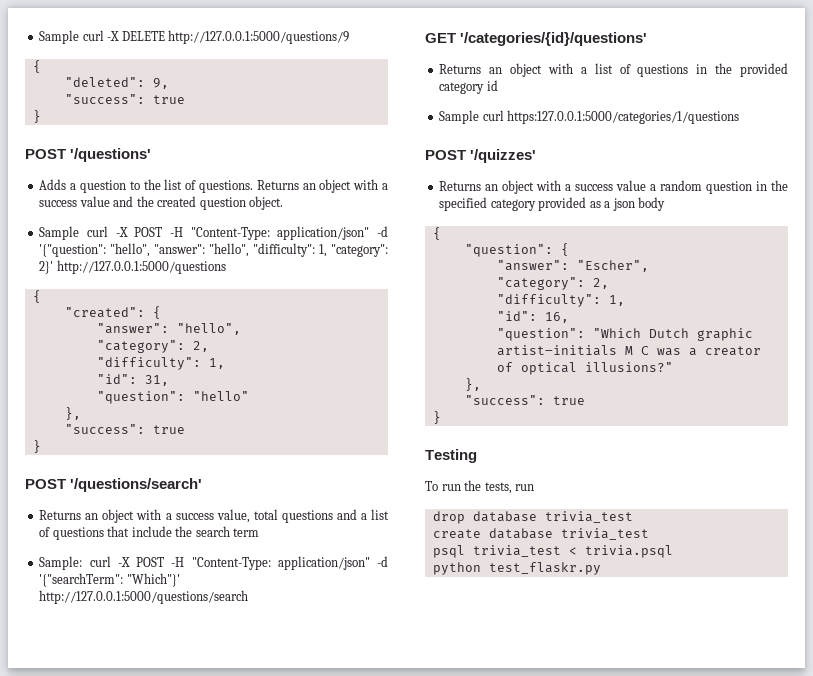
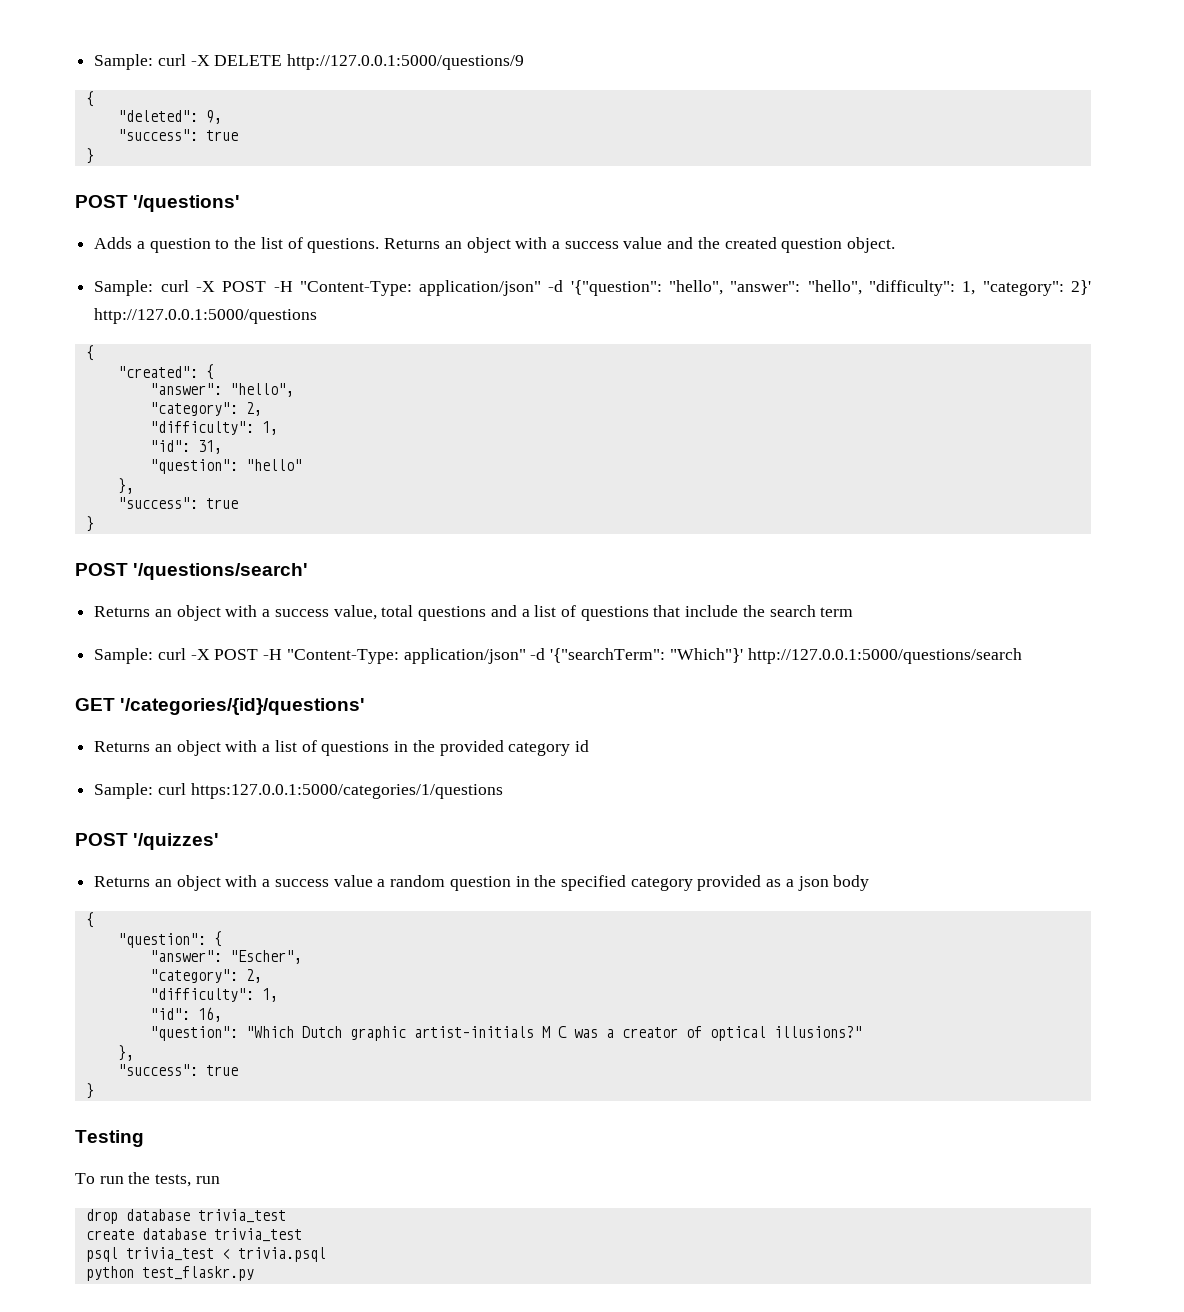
- Sample curl -X DELETE http://127.0.0.1:5000/questions/9
+ Sample: curl -X DELETE http://127.0.0.1:5000/questions/9
- Sample curl -X POST -H "Content-Type: application/json" -d '{"question": "hello", "answer": "hello", "difficulty": 1, "category": 2}' http://127.0.0.1:5000/questions
+ Sample: curl -X POST -H "Content-Type: application/json" -d '{"question": "hello", "answer": "hello", "difficulty": 1, "category": 2}' http://127.0.0.1:5000/questions
- Sample curl https:127.0.0.1:5000/categories/1/questions
+ Sample: curl https:127.0.0.1:5000/categories/1/questions

